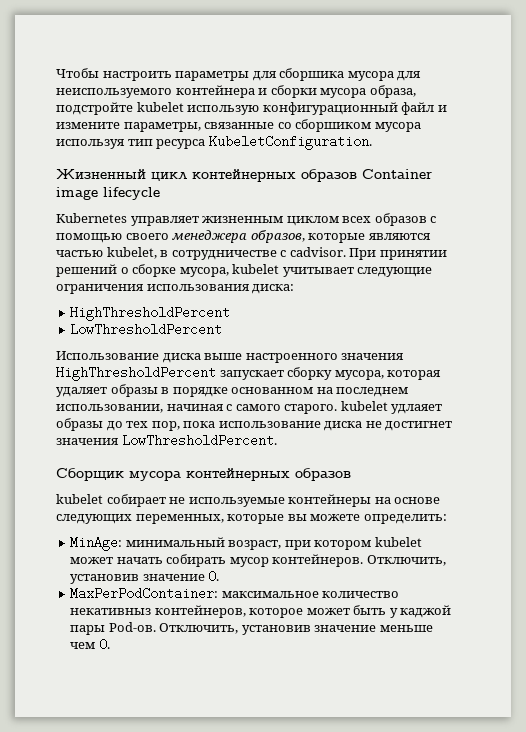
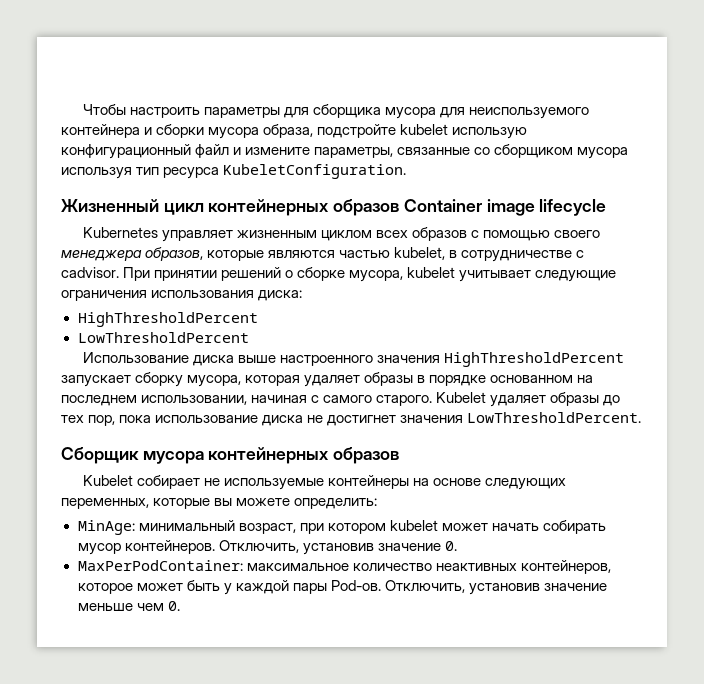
- Чтобы настроить параметры для сборшика мусора для неиспользуемого контейнера и сборки мусора образа, подстройте kubelet использую конфигурационный файл и измените параметры, связанные со сборшиком мусора используя тип ресурса KubeletConfiguration.
+ Чтобы настроить параметры для сборщика мусора для неиспользуемого контейнера и сборки мусора образа, подстройте kubelet использую конфигурационный файл и измените параметры, связанные со сборщиком мусора используя тип ресурса KubeletConfiguration.
- Использование диска выше настроенного значения HighThresholdPercent запускает сборку мусора, которая удаляет образы в порядке основанном на последнем использовании, начиная с самого старого. kubelet удлаяет образы до тех пор, пока использование диска не достигнет значения LowThresholdPercent.
+ Использование диска выше настроенного значения HighThresholdPercent запускает сборку мусора, которая удаляет образы в порядке основанном на последнем использовании, начиная с самого старого. Kubelet удаляет образы до тех пор, пока использование диска не достигнет значения LowThresholdPercent.
- kubelet собирает не используемые контейнеры на основе следующих переменных, которые вы можете определить:
+ Kubelet собирает не используемые контейнеры на основе следующих переменных, которые вы можете определить:
- MaxPerPodContainer: максимальное количество некативныз контейнеров, которое может быть у каджой пары Pod-ов.
+ MaxPerPodContainer: максимальное количество неактивных контейнеров, которое может быть у каждой пары Pod-ов.

